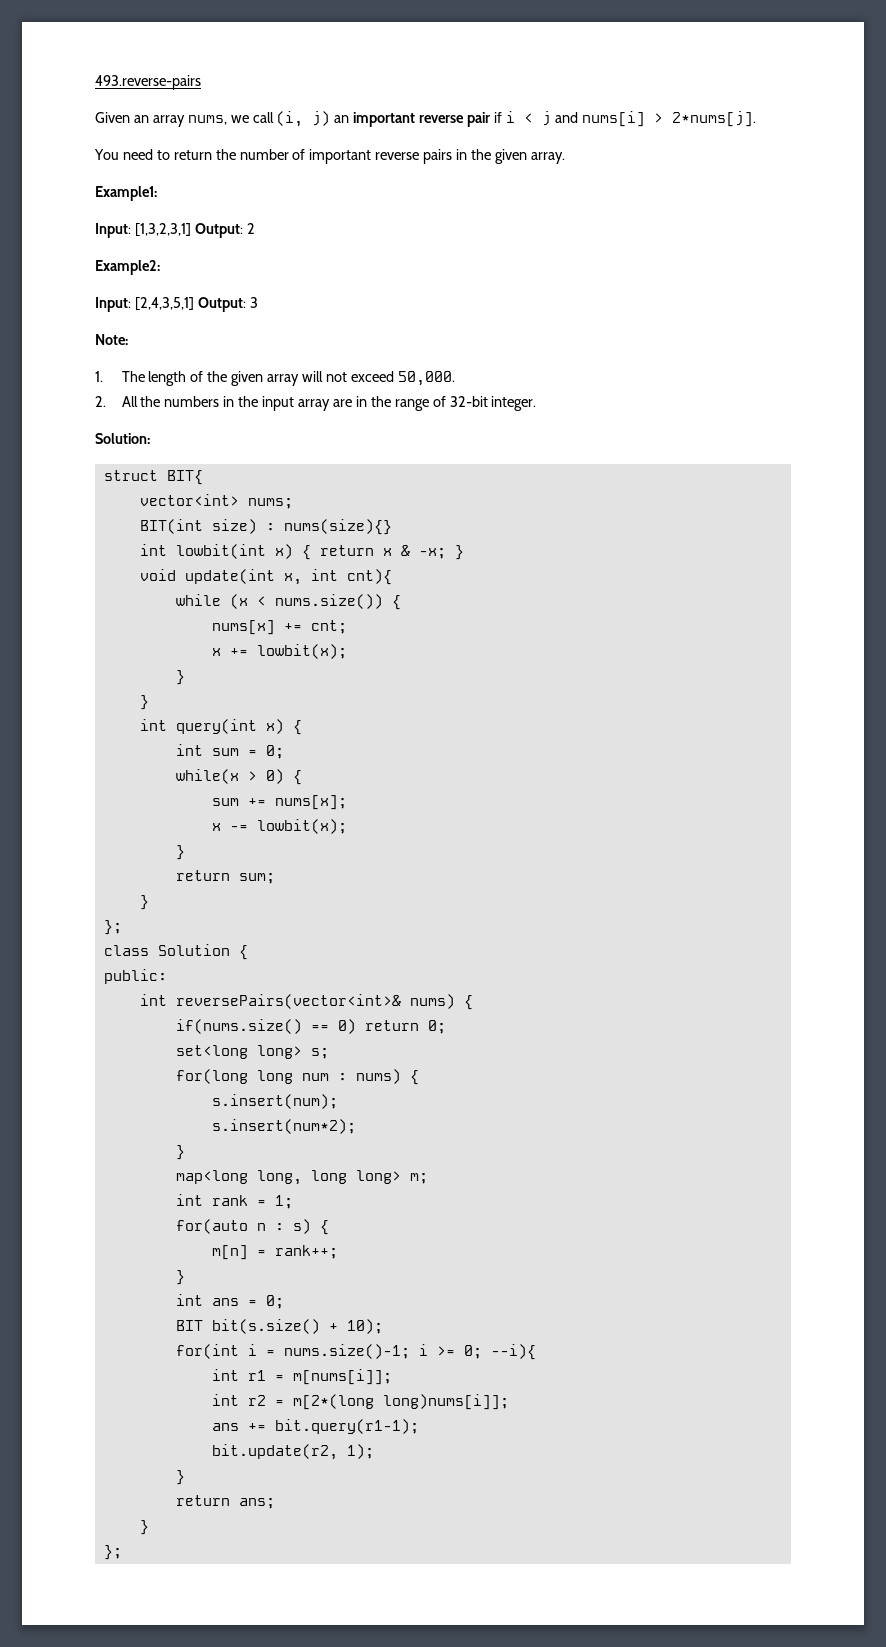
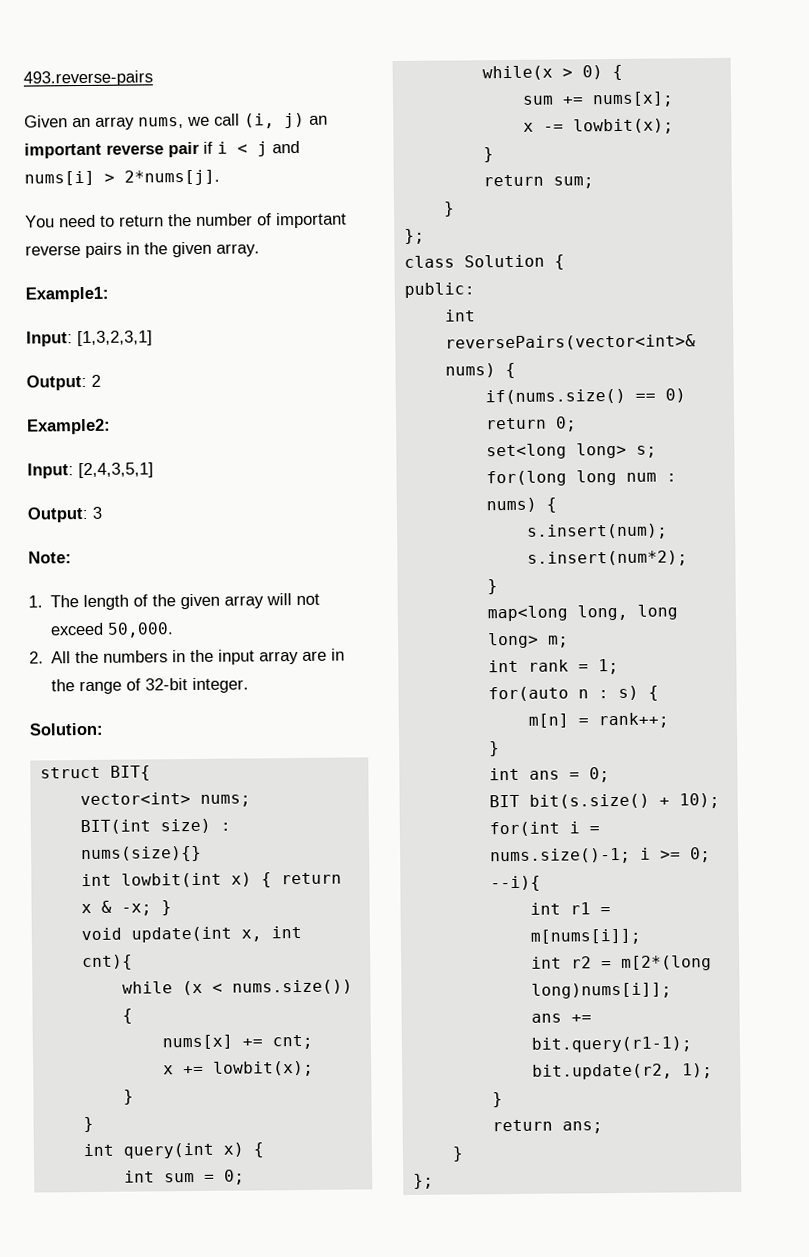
- Input: [1,3,2,3,1] Output: 2
+ Input: [1,3,2,3,1]
+ Output: 2
- Input: [2,4,3,5,1] Output: 3
+ Input: [2,4,3,5,1]
+ Output: 3

